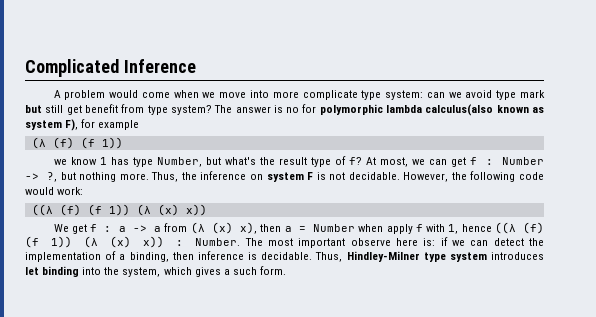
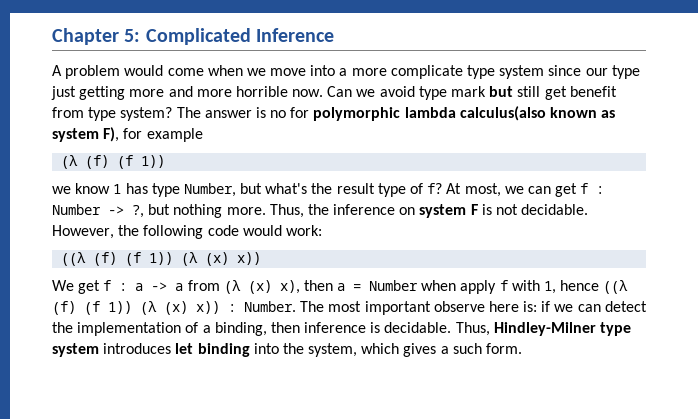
- Complicated Inference
+ Chapter 5: Complicated Inference
- A problem would come when we move into more complicate type system: can we avoid type mark but still get benefit from type system?
+ A problem would come when we move into a more complicate type system since our type just getting more and more horrible now. Can we avoid type mark but still get benefit from type system?

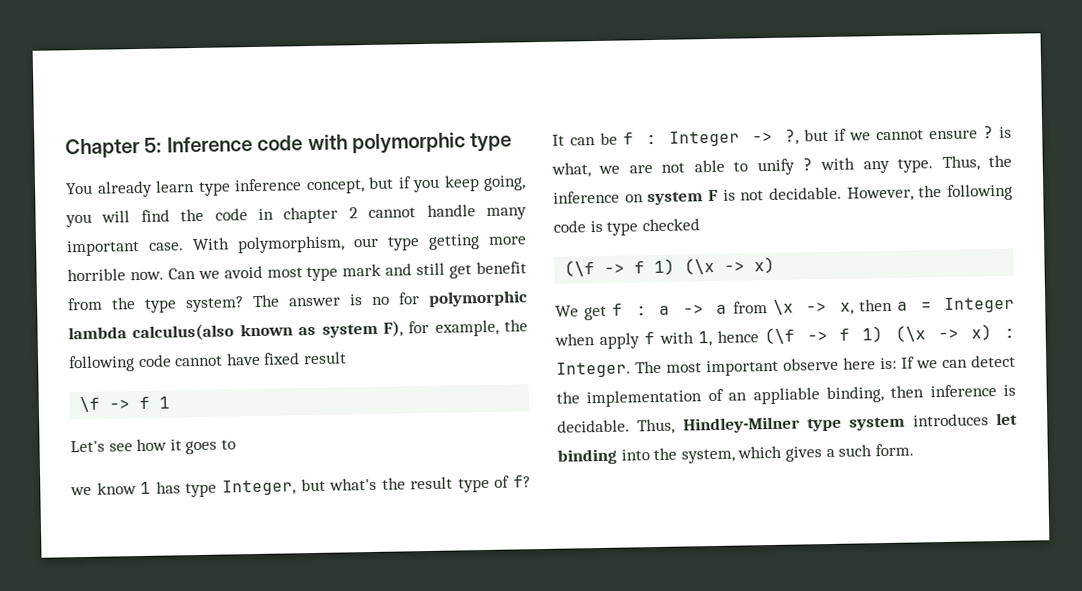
- Chapter 5: Complicated Inference
- A problem would come when we move into a more complicate type system since our type just getting more and more horrible now.
+ Chapter 5: Inference code with polymorphic type
+ You already learn type inference concept, but if you keep going, you will find the code in chapter 2 cannot handle many important case. With polymorphism, our type getting more horrible now.
- Can we avoid type mark but still get benefit from type system?
+ Can we avoid most type mark and still get benefit from the type system?
- The answer is no for polymorphic lambda calculus(also known as system F), for example
- (λ (f) (f 1))
+ The answer is no for polymorphic lambda calculus(also known as system F), for example, the following code cannot have fixed result
+ \f -> f 1
+ Let's see how it goes to
- we know 1 has type Number, but what's the result type of f?
+ we know 1 has type Integer, but what's the result type of f?
- At most, we can get f : Number -> ?, but nothing more.
+ It can be f : Integer -> ?, but if we cannot ensure ? is what, we are not able to unify ? with any type.
- However, the following code would work:
- ((λ (f) (f 1)) (λ (x) x))
+ However, the following code is type checked
+ (\f -> f 1) (\x -> x)
- We get f : a -> a from (λ (x) x), then a = Number when apply f with 1, hence ((λ (f) (f 1)) (λ (x) x)) : Number.
+ We get f : a -> a from \x -> x, then a = Integer when apply f with 1, hence (\f -> f 1) (\x -> x) : Integer.
- The most important observe here is: if we can detect the implementation of a binding, then inference is decidable.
+ The most important observe here is: If we can detect the implementation of an appliable binding, then inference is decidable.

